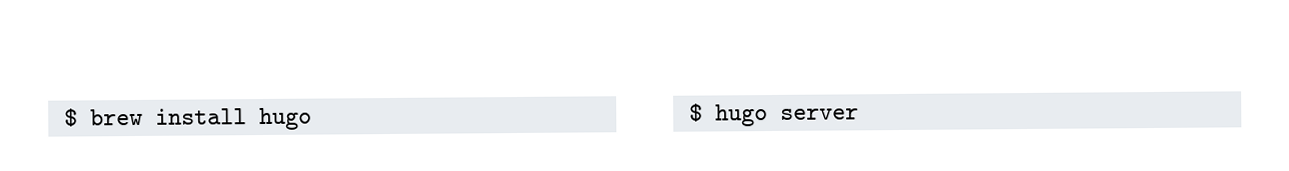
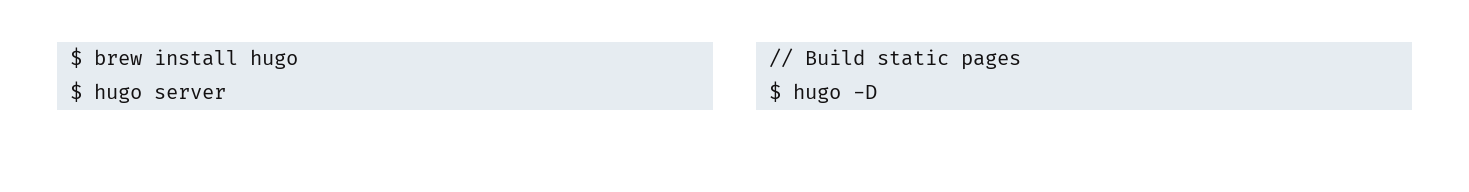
+ // Build static pages
+ $ hugo -D

